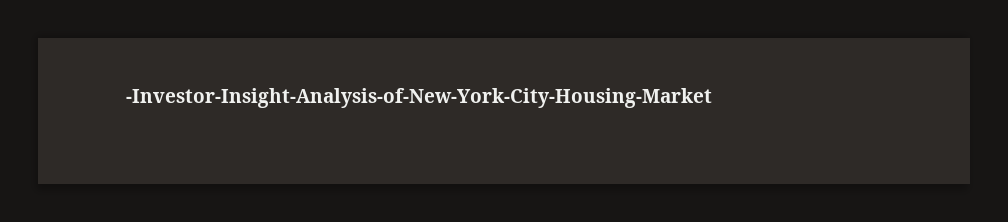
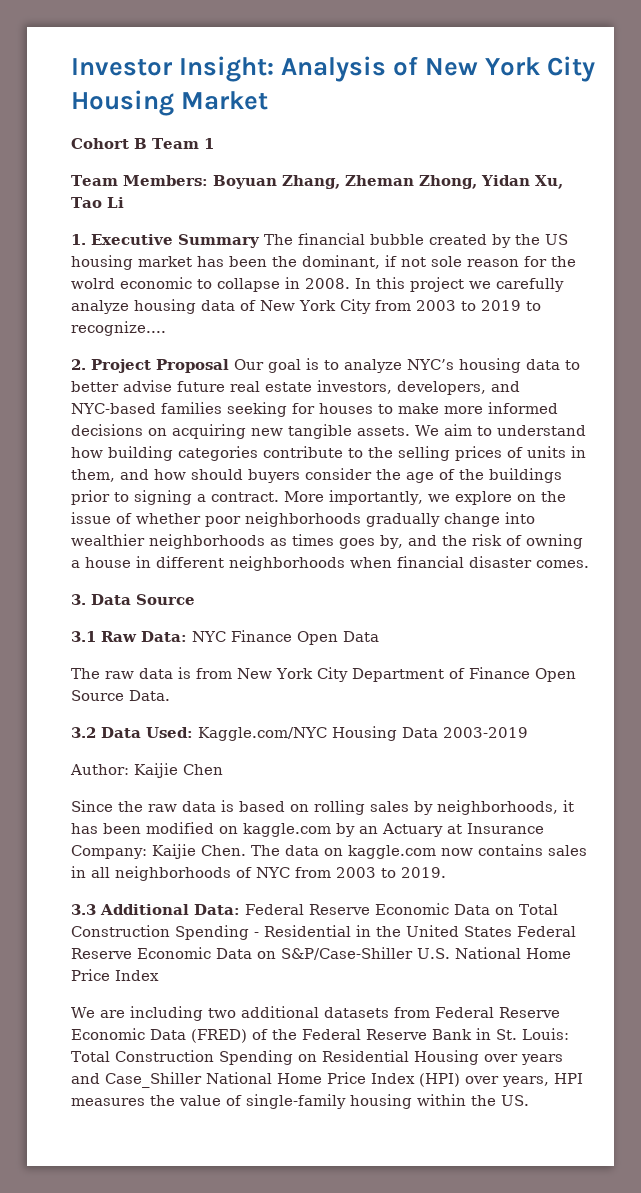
- -Investor-Insight-Analysis-of-New-York-City-Housing-Market
+ Investor Insight: Analysis of New York City Housing Market
+ Cohort B Team 1
+ Team Members: Boyuan Zhang, Zheman Zhong, Yidan Xu, Tao Li
+ 1. Executive Summary The financial bubble created by the US housing market has been the dominant, if not sole reason for the wolrd economic to collapse in 2008. In this project we carefully analyze housing data of New York City from 2003 to 2019 to recognize....
+ 2. Project Proposal Our goal is to analyze NYC’s housing data to better advise future real estate investors, developers, and NYC-based families seeking for houses to make more informed decisions on acquiring new tangible assets. We aim to understand how building categories contribute to the selling prices of units in them, and how should buyers consider the age of the buildings prior to signing a contract. More importantly, we explore on the issue of whether poor neighborhoods gradually change into wealthier neighborhoods as times goes by, and the risk of owning a house in different neighborhoods when financial disaster comes.
+ 3. Data Source
+ 3.1 Raw Data: NYC Finance Open Data
+ The raw data is from New York City Department of Finance Open Source Data.
+ 3.2 Data Used: Kaggle.com/NYC Housing Data 2003-2019
+ Author: Kaijie Chen
+ Since the raw data is based on rolling sales by neighborhoods, it has been modified on kaggle.com by an Actuary at Insurance Company: Kaijie Chen. The data on kaggle.com now contains sales in all neighborhoods of NYC from 2003 to 2019.
+ 3.3 Additional Data: Federal Reserve Economic Data on Total Construction Spending - Residential in the United States Federal Reserve Economic Data on S&P/Case-Shiller U.S. National Home Price Index
+ We are including two additional datasets from Federal Reserve Economic Data (FRED) of the Federal Reserve Bank in St. Louis: Total Construction Spending on Residential Housing over years and Case_Shiller National Home Price Index (HPI) over years, HPI measures the value of single-family housing within the US.

